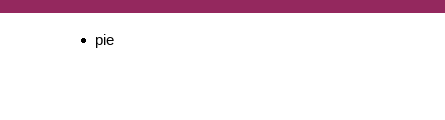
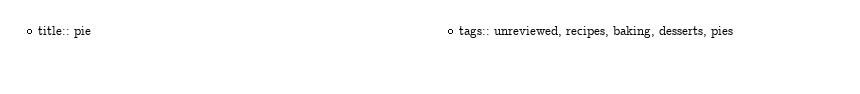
- pie
+ title:: pie
+ tags:: unreviewed, recipes, baking, desserts, pies

